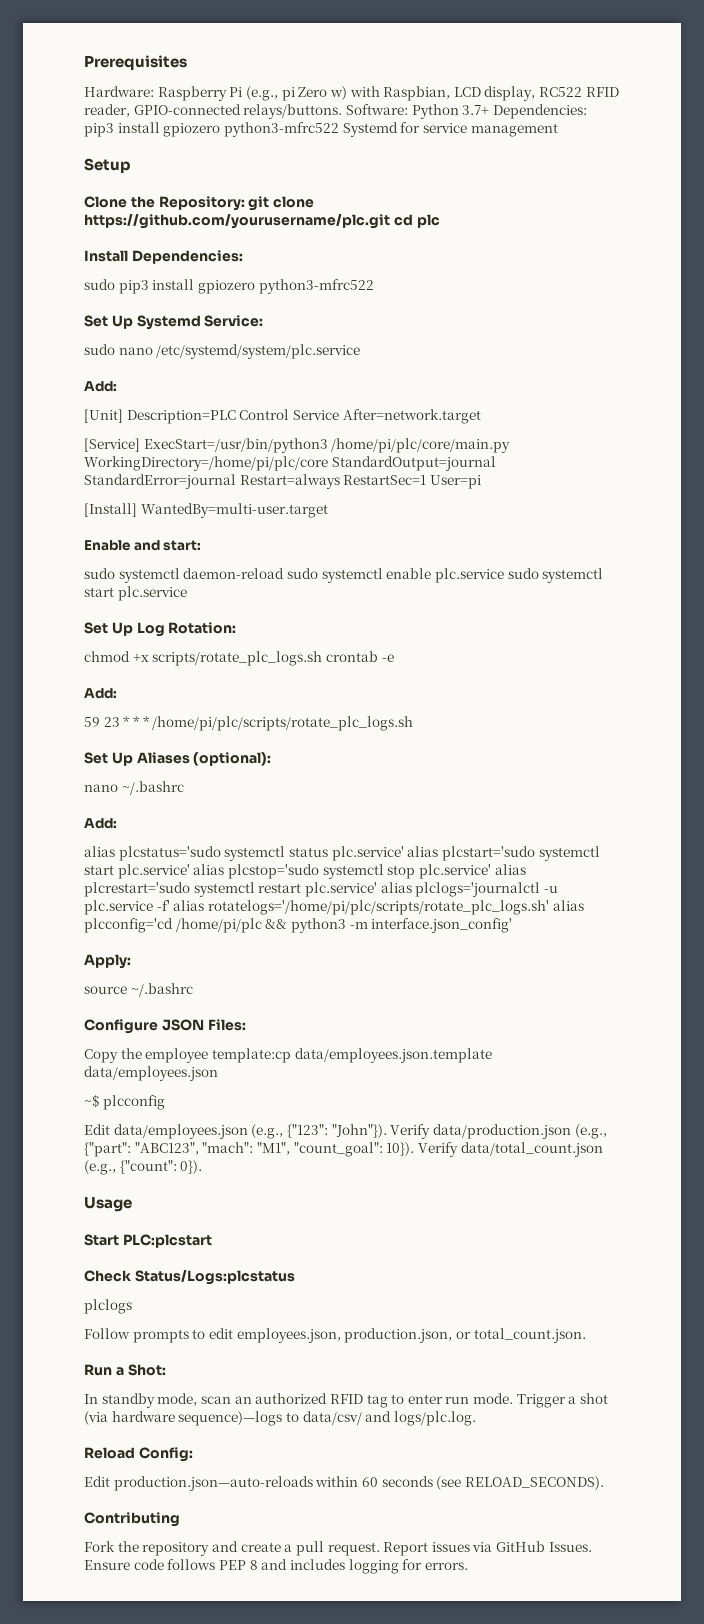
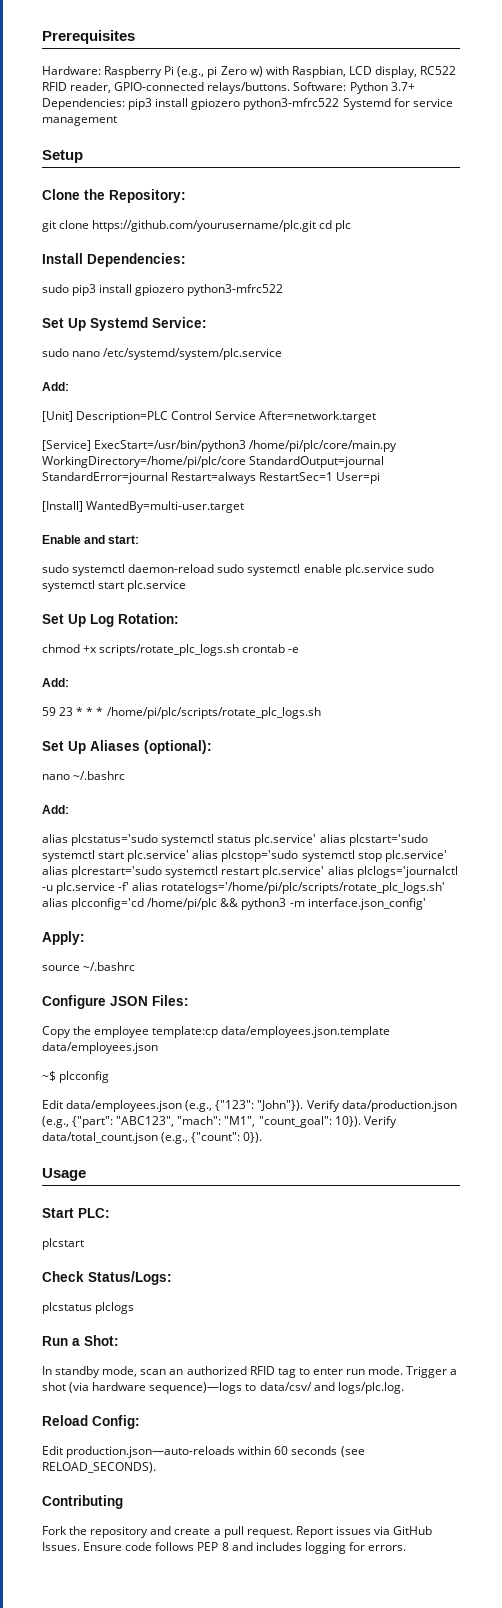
- Clone the Repository: git clone https://github.com/yourusername/plc.git cd plc
+ Clone the Repository:
+ git clone https://github.com/yourusername/plc.git cd plc
- Start PLC:plcstart
+ Start PLC:
+ plcstart
- Check Status/Logs:plcstatus
- plclogs
+ Check Status/Logs:
+ plcstatus plclogs
- Follow prompts to edit employees.json, production.json, or total_count.json.

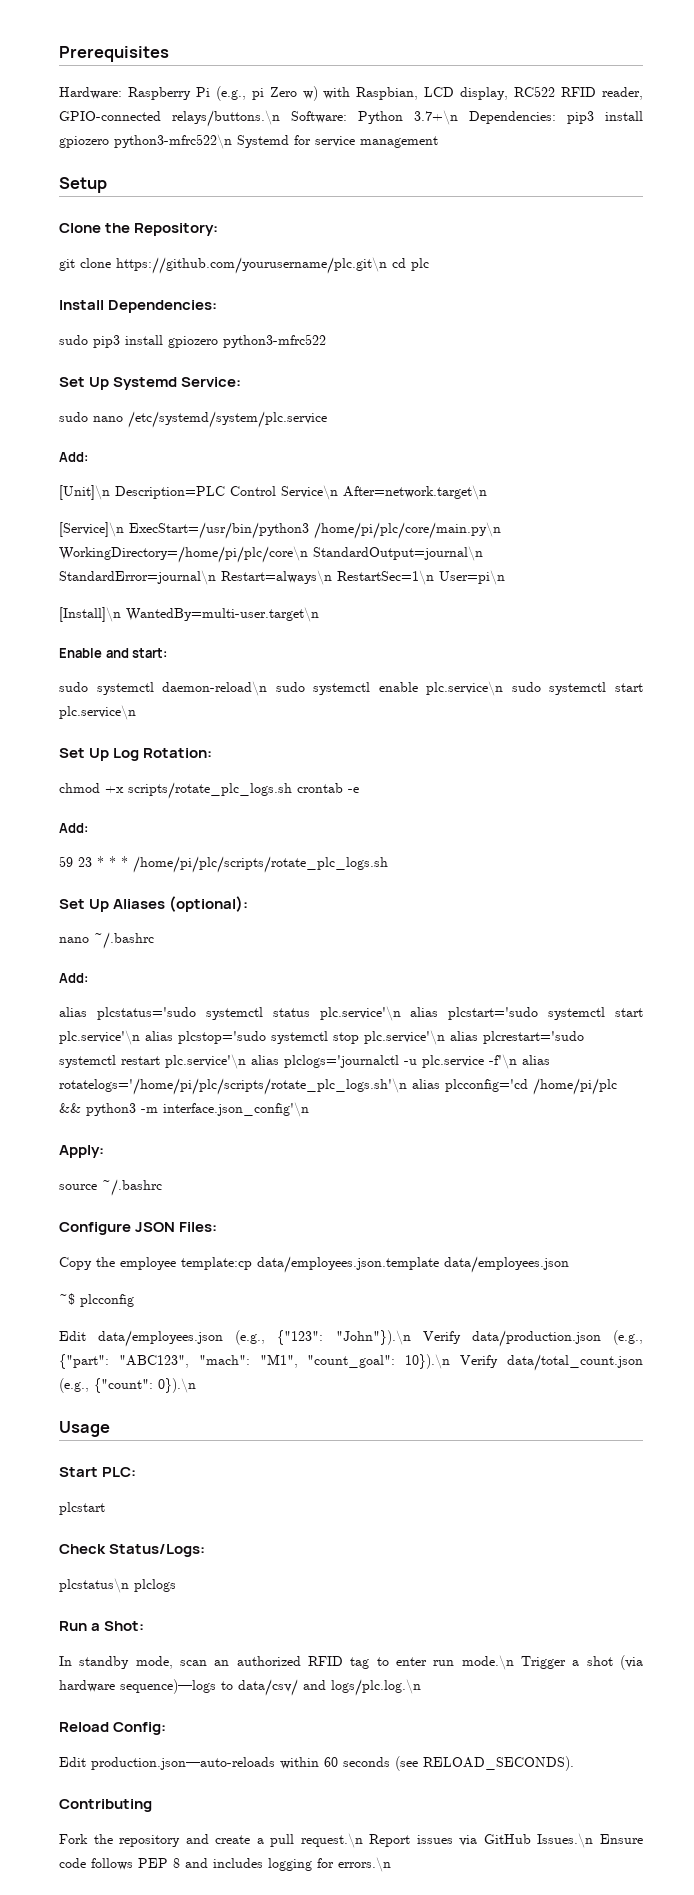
- Hardware: Raspberry Pi (e.g., pi Zero w) with Raspbian, LCD display, RC522 RFID reader, GPIO-connected relays/buttons. Software: Python 3.7+ Dependencies: pip3 install gpiozero python3-mfrc522 Systemd for service management
+ Hardware: Raspberry Pi (e.g., pi Zero w) with Raspbian, LCD display, RC522 RFID reader, GPIO-connected relays/buttons.\n Software: Python 3.7+\n Dependencies: pip3 install gpiozero python3-mfrc522\n Systemd for service management
- git clone https://github.com/yourusername/plc.git cd plc
+ git clone https://github.com/yourusername/plc.git\n cd plc
- [Unit] Description=PLC Control Service After=network.target
- [Service] ExecStart=/usr/bin/python3 /home/pi/plc/core/main.py WorkingDirectory=/home/pi/plc/core StandardOutput=journal StandardError=journal Restart=always RestartSec=1 User=pi
- [Install] WantedBy=multi-user.target
+ [Unit]\n Description=PLC Control Service\n After=network.target\n
+ [Service]\n ExecStart=/usr/bin/python3 /home/pi/plc/core/main.py\n WorkingDirectory=/home/pi/plc/core\n StandardOutput=journal\n StandardError=journal\n Restart=always\n RestartSec=1\n User=pi\n
+ [Install]\n WantedBy=multi-user.target\n
- sudo systemctl daemon-reload sudo systemctl enable plc.service sudo systemctl start plc.service
+ sudo systemctl daemon-reload\n sudo systemctl enable plc.service\n sudo systemctl start plc.service\n
- alias plcstatus='sudo systemctl status plc.service' alias plcstart='sudo systemctl start plc.service' alias plcstop='sudo systemctl stop plc.service' alias plcrestart='sudo systemctl restart plc.service' alias plclogs='journalctl -u plc.service -f' alias rotatelogs='/home/pi/plc/scripts/rotate_plc_logs.sh' alias plcconfig='cd /home/pi/plc && python3 -m interface.json_config'
+ alias plcstatus='sudo systemctl status plc.service'\n alias plcstart='sudo systemctl start plc.service'\n alias plcstop='sudo systemctl stop plc.service'\n alias plcrestart='sudo systemctl restart plc.service'\n alias plclogs='journalctl -u plc.service -f'\n alias rotatelogs='/home/pi/plc/scripts/rotate_plc_logs.sh'\n alias plcconfig='cd /home/pi/plc && python3 -m interface.json_config'\n
- Edit data/employees.json (e.g., {"123": "John"}). Verify data/production.json (e.g., {"part": "ABC123", "mach": "M1", "count_goal": 10}). Verify data/total_count.json (e.g., {"count": 0}).
+ Edit data/employees.json (e.g., {"123": "John"}).\n Verify data/production.json (e.g., {"part": "ABC123", "mach": "M1", "count_goal": 10}).\n Verify data/total_count.json (e.g., {"count": 0}).\n
- plcstatus plclogs
+ plcstatus\n plclogs
- In standby mode, scan an authorized RFID tag to enter run mode. Trigger a shot (via hardware sequence)—logs to data/csv/ and logs/plc.log.
+ In standby mode, scan an authorized RFID tag to enter run mode.\n Trigger a shot (via hardware sequence)—logs to data/csv/ and logs/plc.log.\n
- Fork the repository and create a pull request. Report issues via GitHub Issues. Ensure code follows PEP 8 and includes logging for errors.
+ Fork the repository and create a pull request.\n Report issues via GitHub Issues.\n Ensure code follows PEP 8 and includes logging for errors.\n

